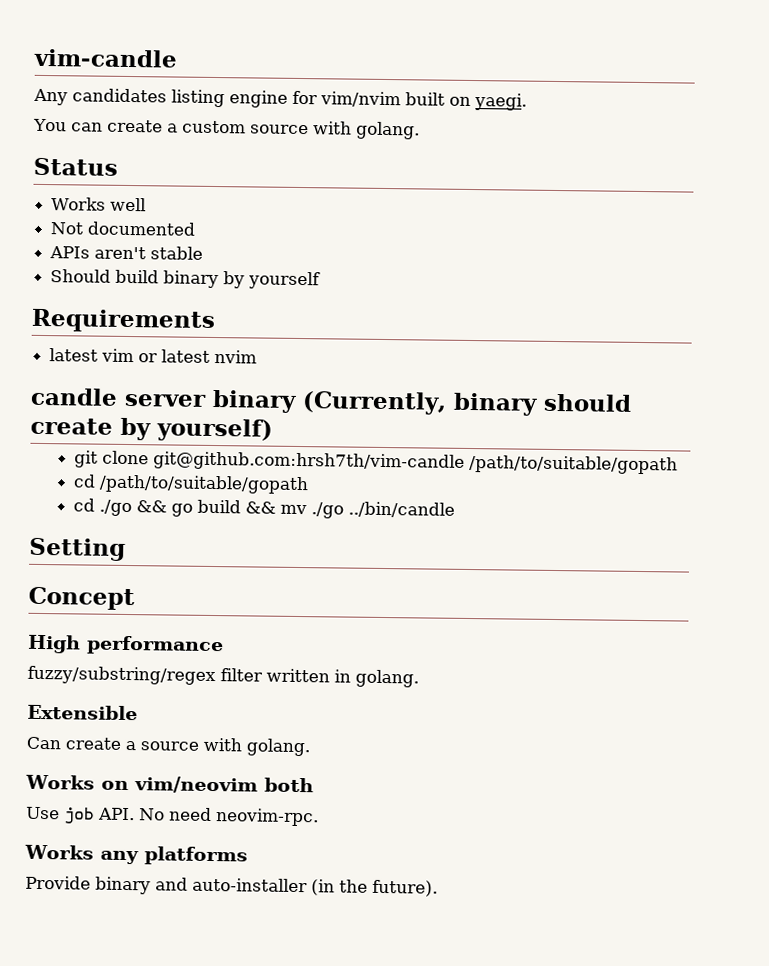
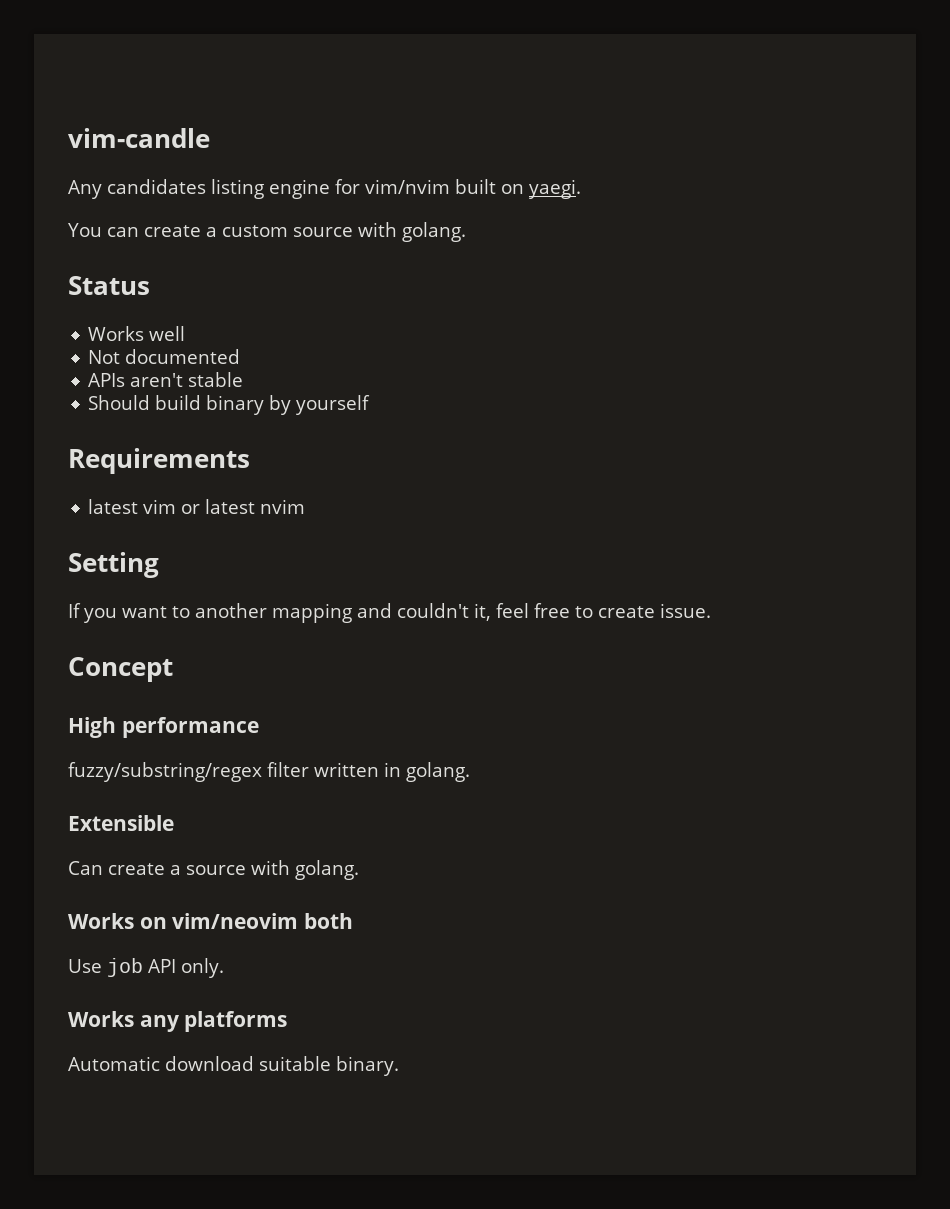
- candle server binary (Currently, binary should create by yourself)
- git clone git@github.com:hrsh7th/vim-candle /path/to/suitable/gopath
- cd /path/to/suitable/gopath
- cd ./go && go build && mv ./go ../bin/candle
  Setting
+ If you want to another mapping and couldn't it, feel free to create issue.
- Use job API. No need neovim-rpc.
+ Use job API only.
- Provide binary and auto-installer (in the future).
+ Automatic download suitable binary.

